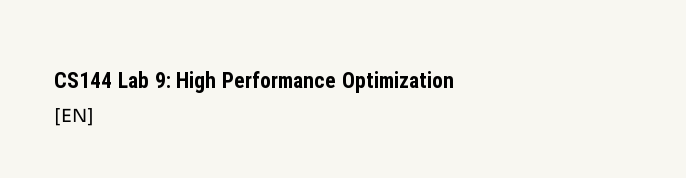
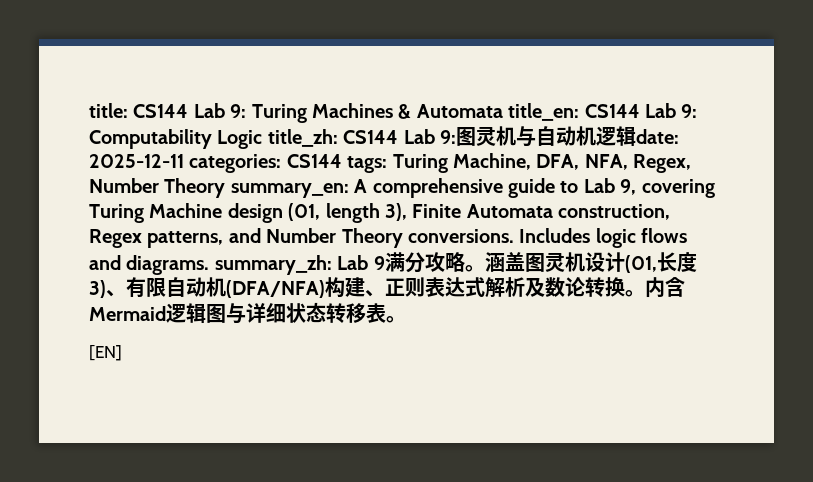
- CS144 Lab 9: High Performance Optimization
+ title: CS144 Lab 9: Turing Machines & Automata title_en: CS144 Lab 9: Computability Logic title_zh: CS144 Lab 9:图灵机与自动机逻辑date: 2025-12-11 categories: CS144 tags: Turing Machine, DFA, NFA, Regex, Number Theory summary_en: A comprehensive guide to Lab 9, covering Turing Machine design (01, length 3), Finite Automata construction, Regex patterns, and Number Theory conversions. Includes logic flows and diagrams. summary_zh: Lab 9满分攻略。涵盖图灵机设计(01,长度3)、有限自动机(DFA/NFA)构建、正则表达式解析及数论转换。内含Mermaid逻辑图与详细状态转移表。

